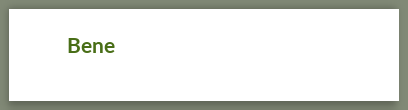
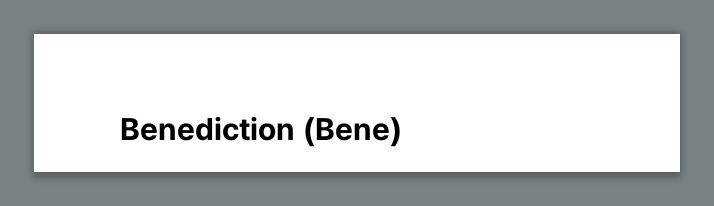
- Bene
+ Benediction (Bene)

